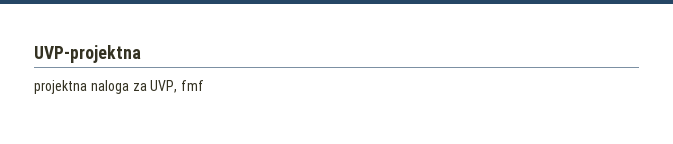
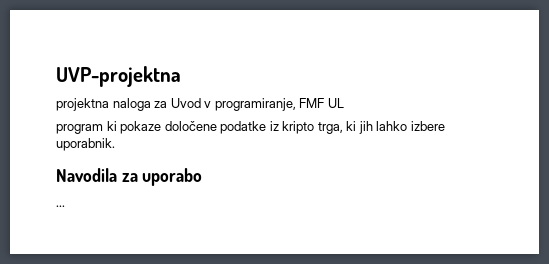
- projektna naloga za UVP, fmf
+ projektna naloga za Uvod v programiranje, FMF UL
+ program ki pokaze določene podatke iz kripto trga, ki jih lahko izbere uporabnik.
+ Navodila za uporabo
+ ...

